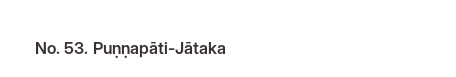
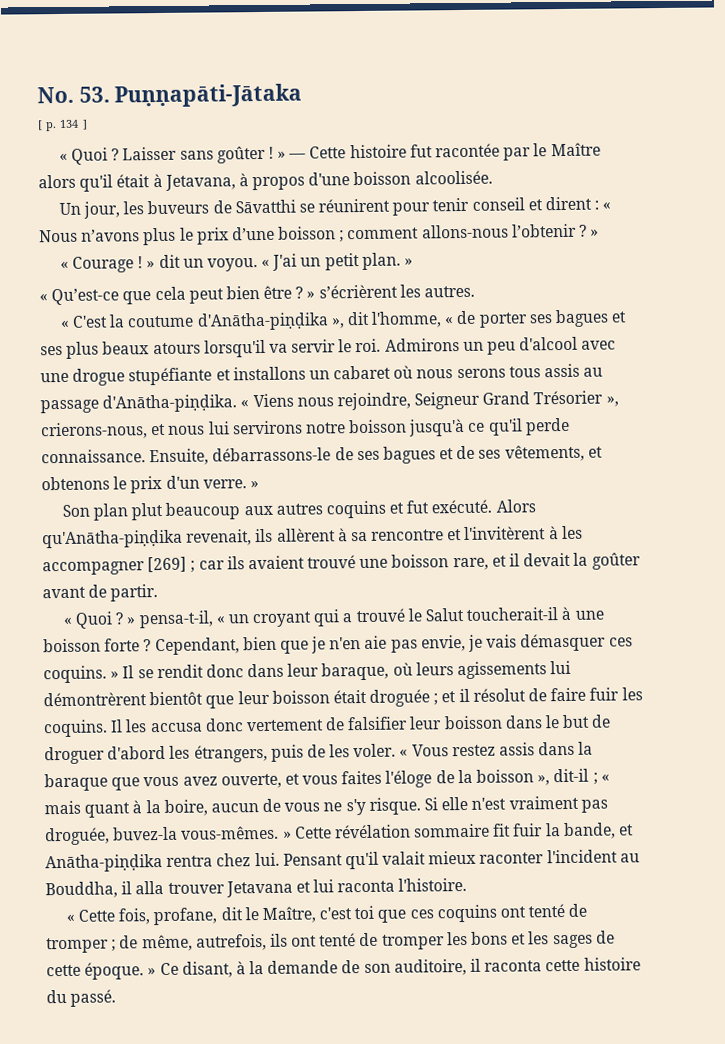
+ [ p. 134 ]
+ « Quoi ? Laisser sans goûter ! » — Cette histoire fut racontée par le Maître alors qu'il était à Jetavana, à propos d'une boisson alcoolisée.
+ Un jour, les buveurs de Sāvatthi se réunirent pour tenir conseil et dirent : « Nous n’avons plus le prix d’une boisson ; comment allons-nous l’obtenir ? »
+ « Courage ! » dit un voyou. « J'ai un petit plan. »
+ « Qu’est-ce que cela peut bien être ? » s’écrièrent les autres.
+ « C'est la coutume d'Anātha-piṇḍika », dit l'homme, « de porter ses bagues et ses plus beaux atours lorsqu'il va servir le roi. Admirons un peu d'alcool avec une drogue stupéfiante et installons un cabaret où nous serons tous assis au passage d'Anātha-piṇḍika. « Viens nous rejoindre, Seigneur Grand Trésorier », crierons-nous, et nous lui servirons notre boisson jusqu'à ce qu'il perde connaissance. Ensuite, débarrassons-le de ses bagues et de ses vêtements, et obtenons le prix d'un verre. »
+ Son plan plut beaucoup aux autres coquins et fut exécuté. Alors qu'Anātha-piṇḍika revenait, ils allèrent à sa rencontre et l'invitèrent à les accompagner [269] ; car ils avaient trouvé une boisson rare, et il devait la goûter avant de partir.
+ « Quoi ? » pensa-t-il, « un croyant qui a trouvé le Salut toucherait-il à une boisson forte ? Cependant, bien que je n'en aie pas envie, je vais démasquer ces coquins. » Il se rendit donc dans leur baraque, où leurs agissements lui démontrèrent bientôt que leur boisson était droguée ; et il résolut de faire fuir les coquins. Il les accusa donc vertement de falsifier leur boisson dans le but de droguer d'abord les étrangers, puis de les voler. « Vous restez assis dans la baraque que vous avez ouverte, et vous faites l'éloge de la boisson », dit-il ; « mais quant à la boire, aucun de vous ne s'y risque. Si elle n'est vraiment pas droguée, buvez-la vous-mêmes. » Cette révélation sommaire fit fuir la bande, et Anātha-piṇḍika rentra chez lui. Pensant qu'il valait mieux raconter l'incident au Bouddha, il alla trouver Jetavana et lui raconta l'histoire.
+ « Cette fois, profane, dit le Maître, c'est toi que ces coquins ont tenté de tromper ; de même, autrefois, ils ont tenté de tromper les bons et les sages de cette époque. » Ce disant, à la demande de son auditoire, il raconta cette histoire du passé.

